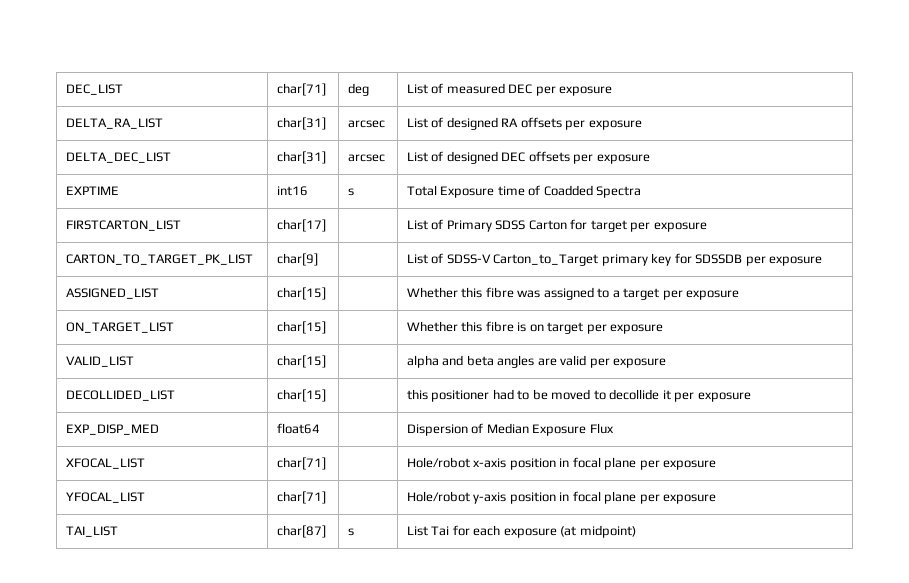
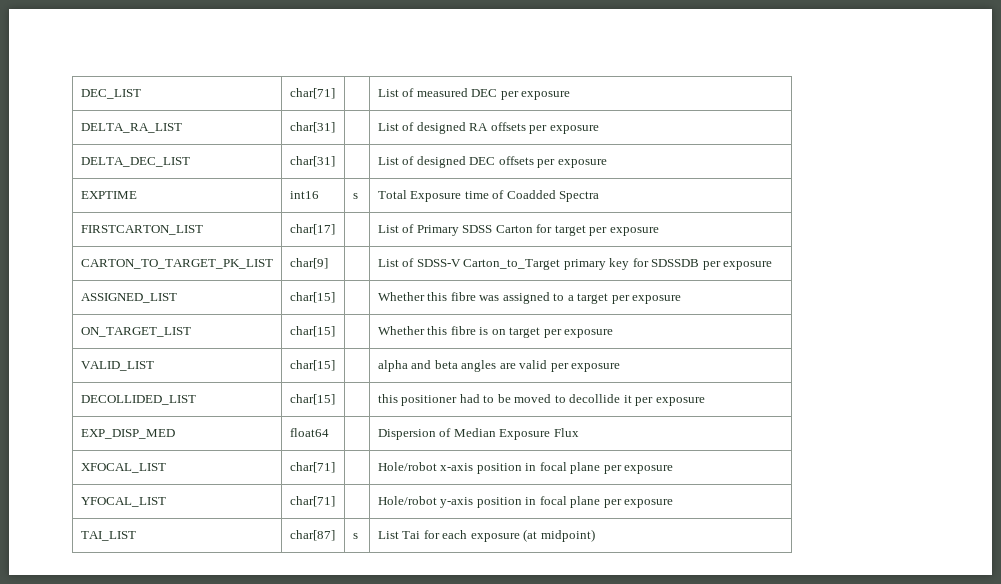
- DEC_LIST | char[71] | deg | List of measured DEC per exposure
+ DEC_LIST | char[71] | | List of measured DEC per exposure
- DELTA_RA_LIST | char[31] | arcsec | List of designed RA offsets per exposure
+ DELTA_RA_LIST | char[31] | | List of designed RA offsets per exposure
- DELTA_DEC_LIST | char[31] | arcsec | List of designed DEC offsets per exposure
+ DELTA_DEC_LIST | char[31] | | List of designed DEC offsets per exposure

